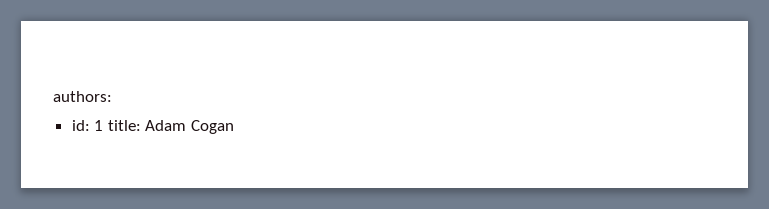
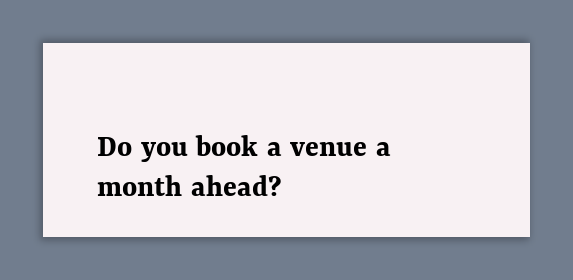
- authors:
- id: 1 title: Adam Cogan
+ Do you book a venue a month ahead?

